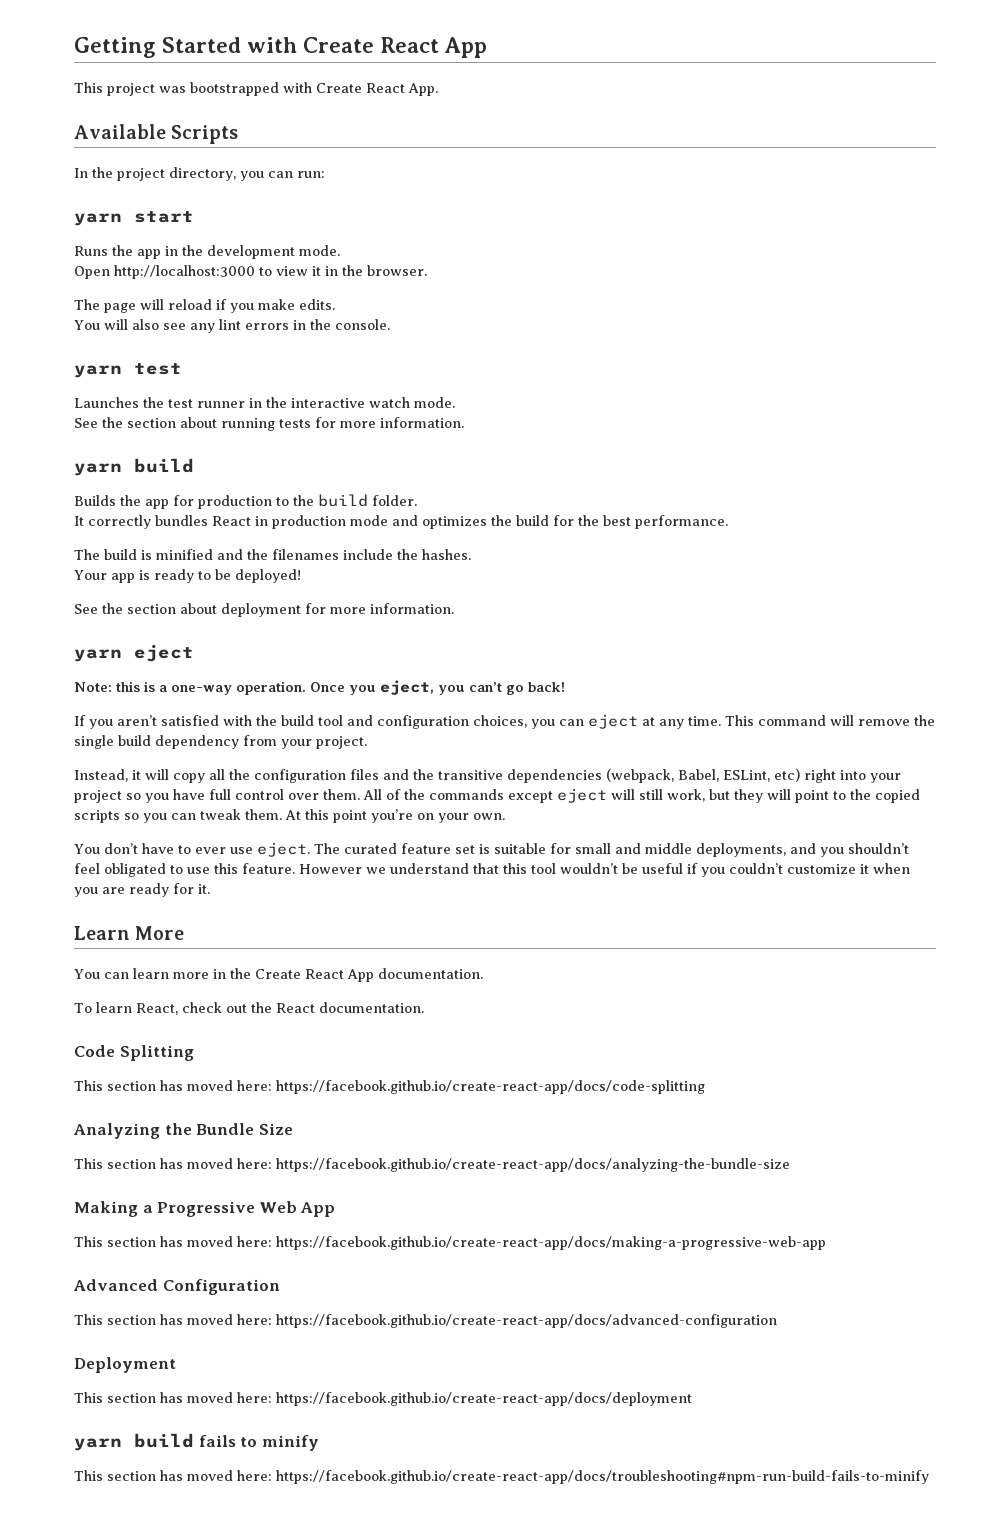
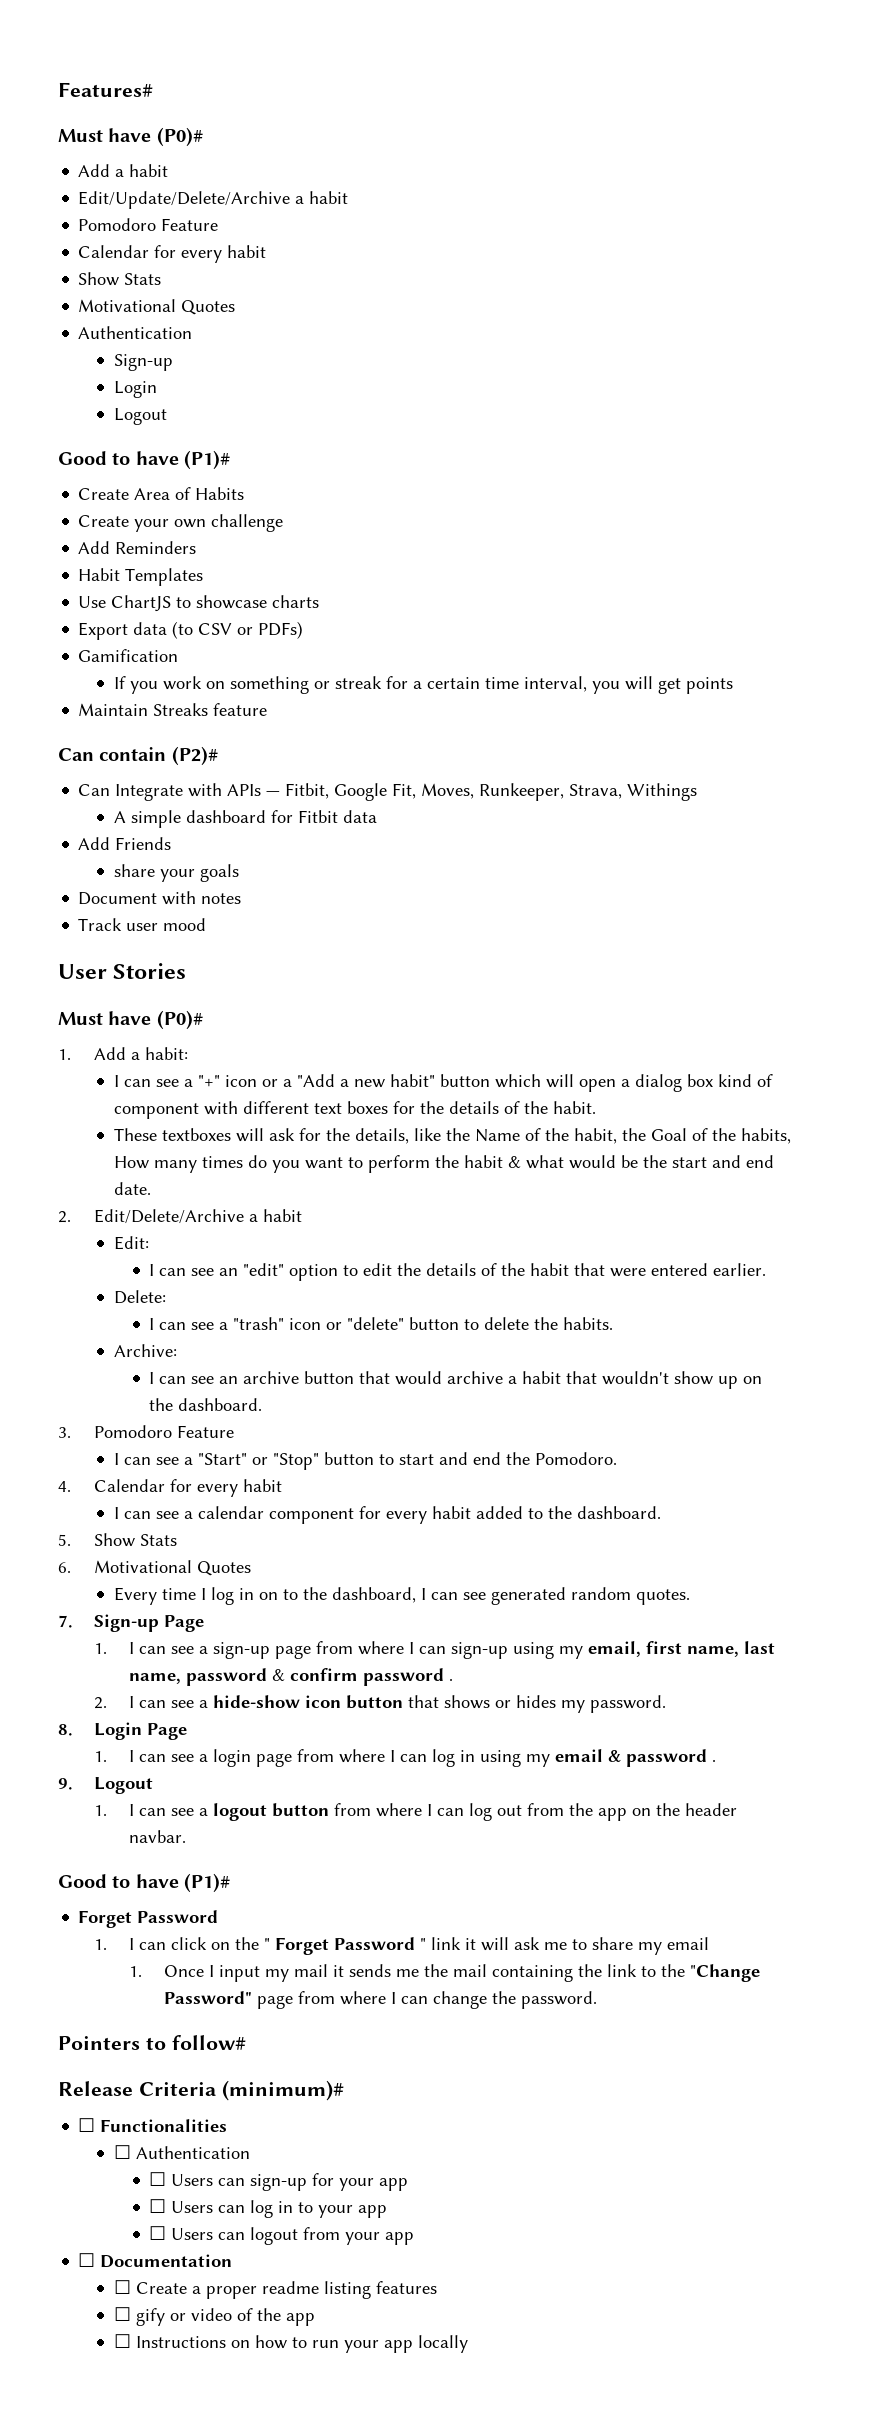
- Getting Started with Create React App
- This project was bootstrapped with Create React App.
- Available Scripts
- In the project directory, you can run:
- yarn start
- Runs the app in the development mode.
- Open http://localhost:3000 to view it in the browser.
- The page will reload if you make edits.
- You will also see any lint errors in the console.
- yarn test
- Launches the test runner in the interactive watch mode.
- See the section about running tests for more information.
- yarn build
- Builds the app for production to the build folder.
- It correctly bundles React in production mode and optimizes the build for the best performance.
- The build is minified and the filenames include the hashes.
- Your app is ready to be deployed!
- See the section about deployment for more information.
- yarn eject
- Note: this is a one-way operation. Once you eject, you can’t go back!
- If you aren’t satisfied with the build tool and configuration choices, you can eject at any time. This command will remove the single build dependency from your project.
- Instead, it will copy all the configuration files and the transitive dependencies (webpack, Babel, ESLint, etc) right into your project so you have full control over them. All of the commands except eject will still work, but they will point to the copied scripts so you can tweak them. At this point you’re on your own.
- You don’t have to ever use eject. The curated feature set is suitable for small and middle deployments, and you shouldn’t feel obligated to use this feature. However we understand that this tool wouldn’t be useful if you couldn’t customize it when you are ready for it.
- Learn More
- You can learn more in the Create React App documentation.
- To learn React, check out the React documentation.
- Code Splitting
- This section has moved here: https://facebook.github.io/create-react-app/docs/code-splitting
- Analyzing the Bundle Size
- This section has moved here: https://facebook.github.io/create-react-app/docs/analyzing-the-bundle-size
- Making a Progressive Web App
- This section has moved here: https://facebook.github.io/create-react-app/docs/making-a-progressive-web-app
- Advanced Configuration
- This section has moved here: https://facebook.github.io/create-react-app/docs/advanced-configuration
- Deployment
- This section has moved here: https://facebook.github.io/create-react-app/docs/deployment
- yarn build fails to minify
- This section has moved here: https://facebook.github.io/create-react-app/docs/troubleshooting#npm-run-build-fails-to-minify
+ Features#
+ Must have (P0)#
+ Add a habit
+ Edit/Update/Delete/Archive a habit
+ Pomodoro Feature
+ Calendar for every habit
+ Show Stats
+ Motivational Quotes
+ Authentication
+ Sign-up
+ Login
+ Logout
+ Good to have (P1)#
+ Create Area of Habits
+ Create your own challenge
+ Add Reminders
+ Habit Templates
+ Use ChartJS to showcase charts
+ Export data (to CSV or PDFs)
+ Gamification
+ If you work on something or streak for a certain time interval, you will get points
+ Maintain Streaks feature
+ Can contain (P2)#
+ Can Integrate with APIs — Fitbit, Google Fit, Moves, Runkeeper, Strava, Withings
+ A simple dashboard for Fitbit data
+ Add Friends
+ share your goals
+ Document with notes
+ Track user mood
+ User Stories
+ Must have (P0)#
+ 1. Add a habit:
+ I can see a "+" icon or a "Add a new habit" button which will open a dialog box kind of component with different text boxes for the details of the habit.
+ These textboxes will ask for the details, like the Name of the habit, the Goal of the habits, How many times do you want to perform the habit & what would be the start and end date.
+ 2. Edit/Delete/Archive a habit
+ Edit:
+ I can see an "edit" option to edit the details of the habit that were entered earlier.
+ Delete:
+ I can see a "trash" icon or "delete" button to delete the habits.
+ Archive:
+ I can see an archive button that would archive a habit that wouldn't show up on the dashboard.
+ 3. Pomodoro Feature
+ I can see a "Start" or "Stop" button to start and end the Pomodoro.
+ 4. Calendar for every habit
+ I can see a calendar component for every habit added to the dashboard.
+ 5. Show Stats
+ 6. Motivational Quotes
+ Every time I log in on to the dashboard, I can see generated random quotes.
+ 7. Sign-up Page
+ 1. I can see a sign-up page from where I can sign-up using my email, first name, last name, password & confirm password .
+ 2. I can see a hide-show icon button that shows or hides my password.
+ 8. Login Page
+ 1. I can see a login page from where I can log in using my email & password .
+ 9. Logout
+ 1. I can see a logout button from where I can log out from the app on the header navbar.
+ Good to have (P1)#
+ Forget Password
+ 1. I can click on the " Forget Password " link it will ask me to share my email
+ 1. Once I input my mail it sends me the mail containing the link to the "Change Password" page from where I can change the password.
+ Pointers to follow#
+ Release Criteria (minimum)#
+ ☐ Functionalities
+ ☐ Authentication
+ ☐ Users can sign-up for your app
+ ☐ Users can log in to your app
+ ☐ Users can logout from your app
+ ☐ Documentation
+ ☐ Create a proper readme listing features
+ ☐ gify or video of the app
+ ☐ Instructions on how to run your app locally

